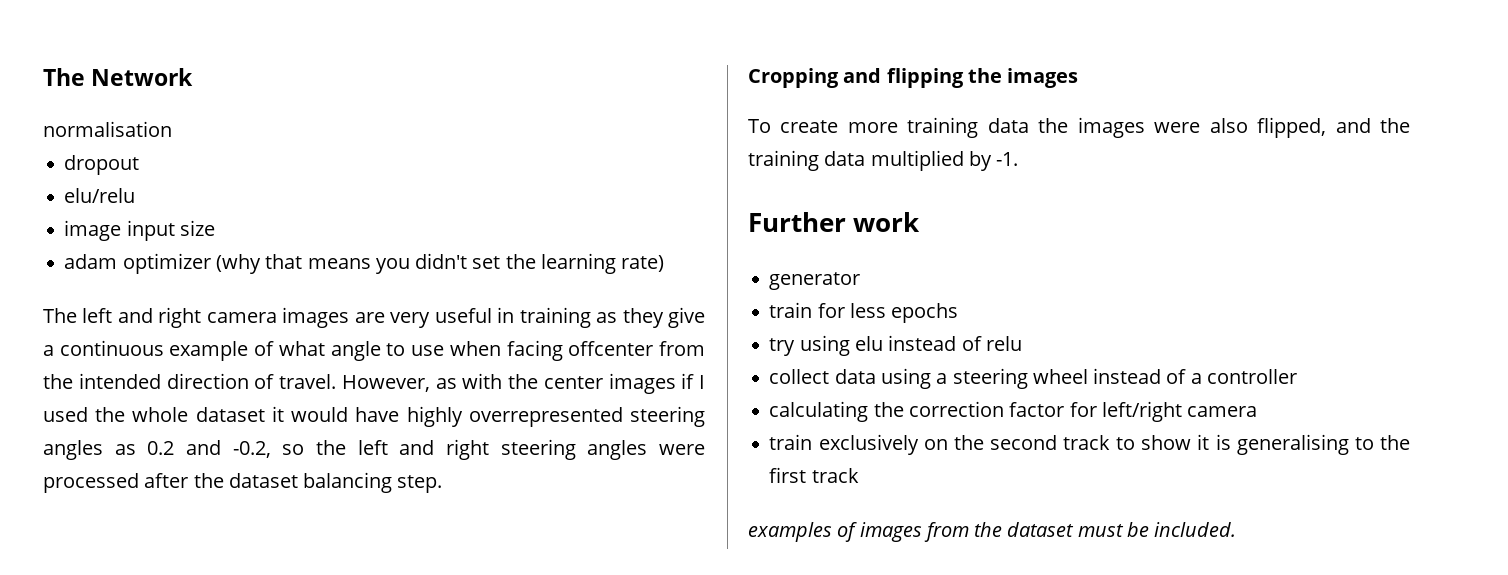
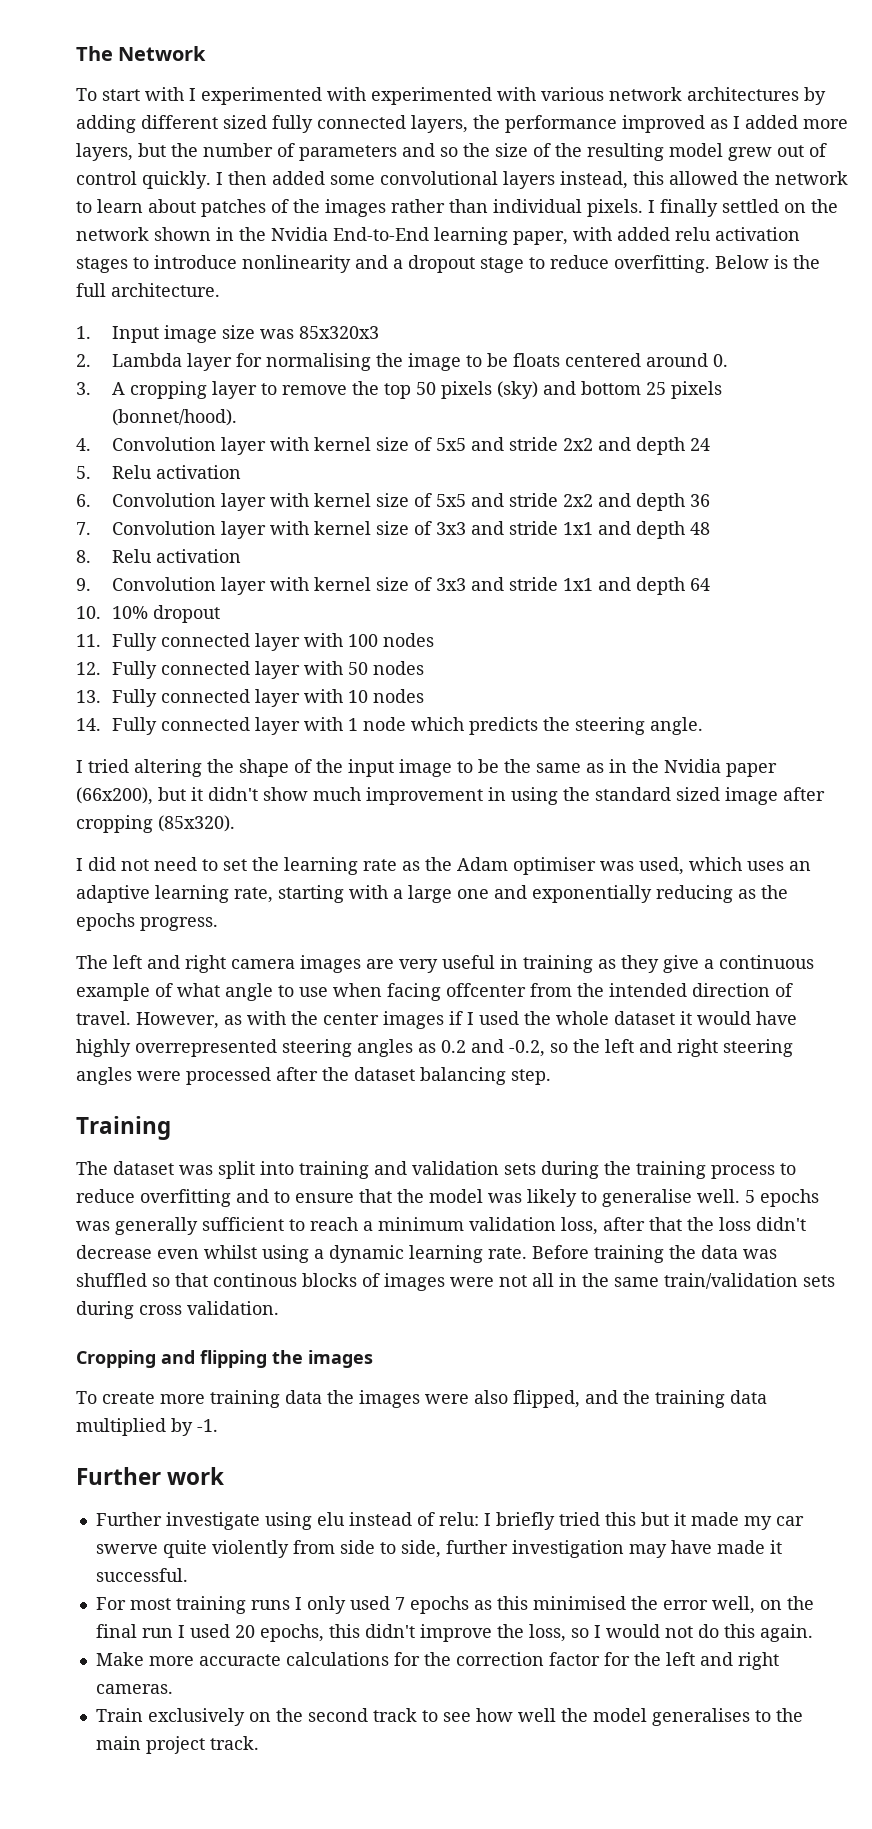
- normalisation
- dropout
- elu/relu
- image input size
- adam optimizer (why that means you didn't set the learning rate)
+ To start with I experimented with experimented with various network architectures by adding different sized fully connected layers, the performance improved as I added more layers, but the number of parameters and so the size of the resulting model grew out of control quickly. I then added some convolutional layers instead, this allowed the network to learn about patches of the images rather than individual pixels. I finally settled on the network shown in the Nvidia End-to-End learning paper, with added relu activation stages to introduce nonlinearity and a dropout stage to reduce overfitting. Below is the full architecture.
+ 1. Input image size was 85x320x3
+ 2. Lambda layer for normalising the image to be floats centered around 0.
+ 3. A cropping layer to remove the top 50 pixels (sky) and bottom 25 pixels (bonnet/hood).
+ 4. Convolution layer with kernel size of 5x5 and stride 2x2 and depth 24
+ 5. Relu activation
+ 6. Convolution layer with kernel size of 5x5 and stride 2x2 and depth 36
+ 7. Convolution layer with kernel size of 3x3 and stride 1x1 and depth 48
+ 8. Relu activation
+ 9. Convolution layer with kernel size of 3x3 and stride 1x1 and depth 64
+ 10. 10% dropout
+ 11. Fully connected layer with 100 nodes
+ 12. Fully connected layer with 50 nodes
+ 13. Fully connected layer with 10 nodes
+ 14. Fully connected layer with 1 node which predicts the steering angle.
+ I tried altering the shape of the input image to be the same as in the Nvidia paper (66x200), but it didn't show much improvement in using the standard sized image after cropping (85x320).
+ I did not need to set the learning rate as the Adam optimiser was used, which uses an adaptive learning rate, starting with a large one and exponentially reducing as the epochs progress.
+ Training
+ The dataset was split into training and validation sets during the training process to reduce overfitting and to ensure that the model was likely to generalise well. 5 epochs was generally sufficient to reach a minimum validation loss, after that the loss didn't decrease even whilst using a dynamic learning rate. Before training the data was shuffled so that continous blocks of images were not all in the same train/validation sets during cross validation.
- generator
- train for less epochs
- try using elu instead of relu
- collect data using a steering wheel instead of a controller
- calculating the correction factor for left/right camera
- train exclusively on the second track to show it is generalising to the first track
- examples of images from the dataset must be included.
+ Further investigate using elu instead of relu: I briefly tried this but it made my car swerve quite violently from side to side, further investigation may have made it successful.
+ For most training runs I only used 7 epochs as this minimised the error well, on the final run I used 20 epochs, this didn't improve the loss, so I would not do this again.
+ Make more accuracte calculations for the correction factor for the left and right cameras.
+ Train exclusively on the second track to see how well the model generalises to the main project track.

